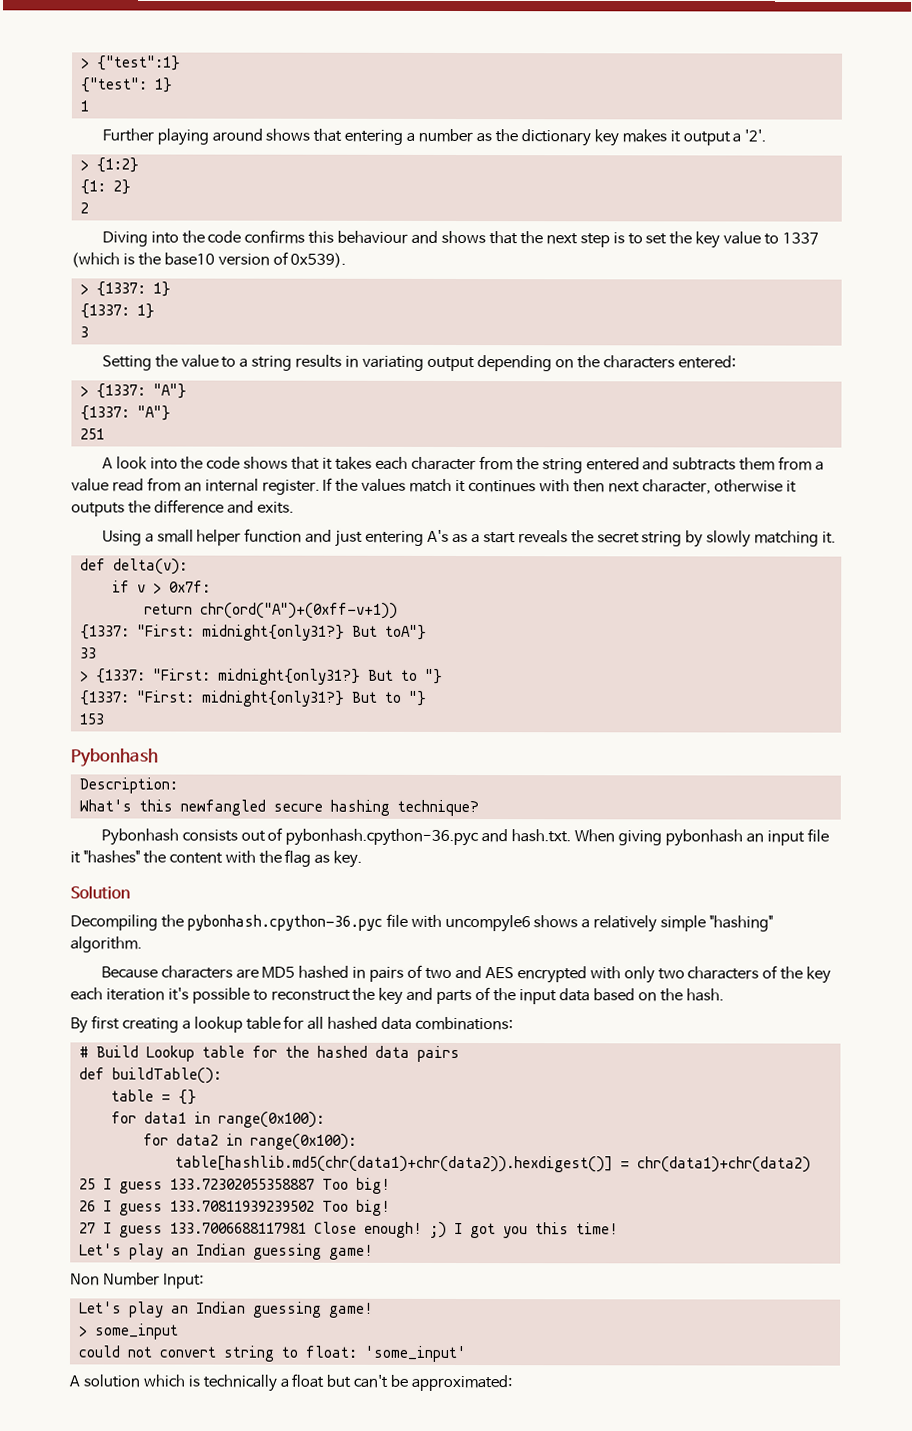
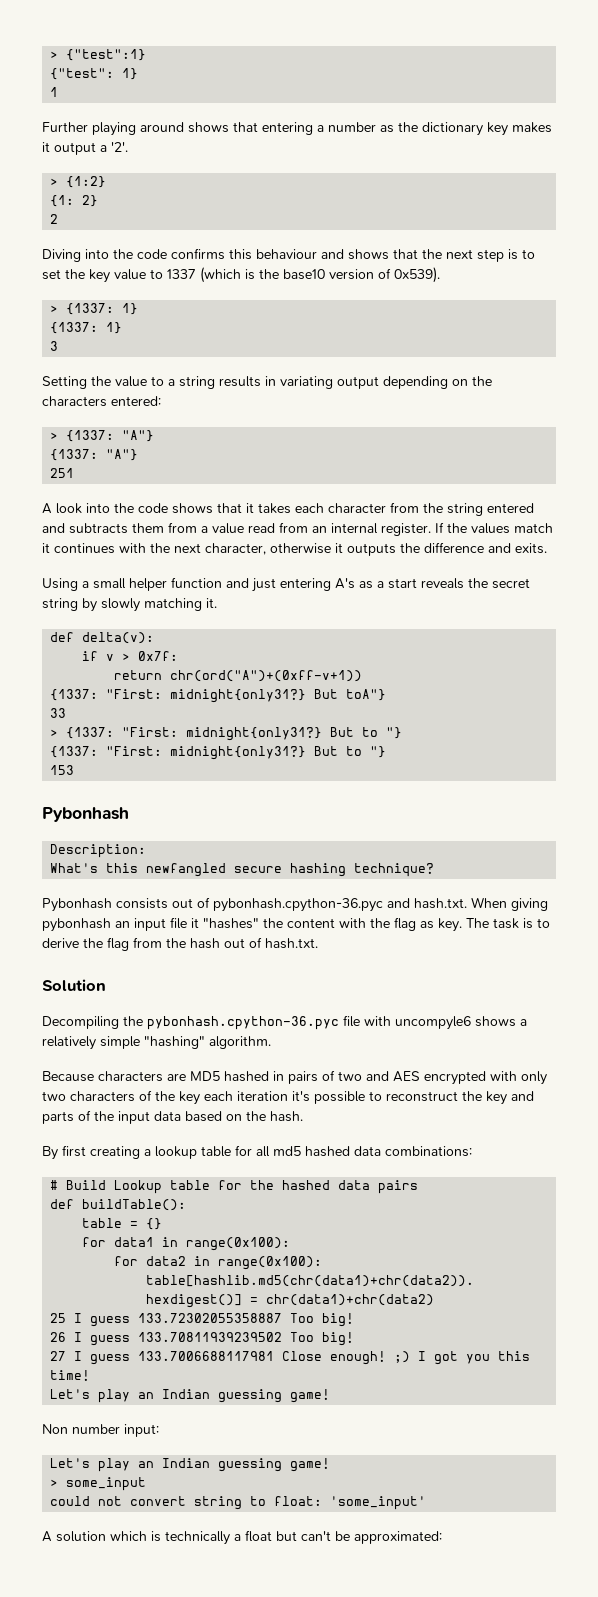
- If the values match it continues with then next character, otherwise it outputs the difference and exits.
+ If the values match it continues with the next character, otherwise it outputs the difference and exits.
+ The task is to derive the flag from the hash out of hash.txt.
- By first creating a lookup table for all hashed data combinations:
+ By first creating a lookup table for all md5 hashed data combinations:
- Non Number Input:
+ Non number input:

